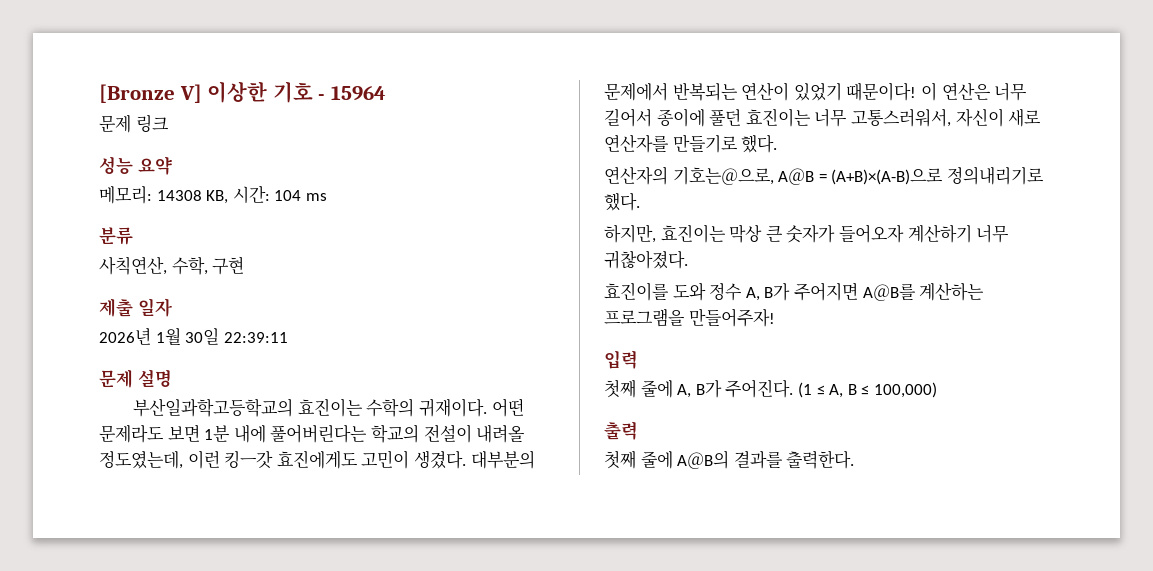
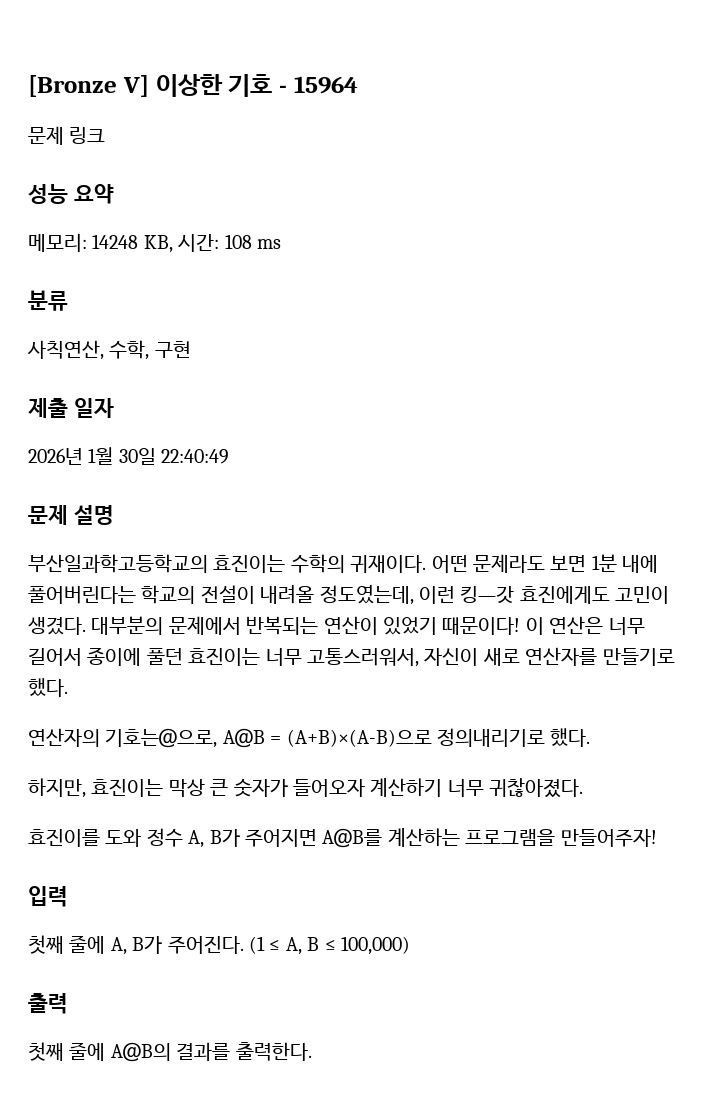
- 메모리: 14308 KB, 시간: 104 ms
+ 메모리: 14248 KB, 시간: 108 ms
- 2026년 1월 30일 22:39:11
+ 2026년 1월 30일 22:40:49

